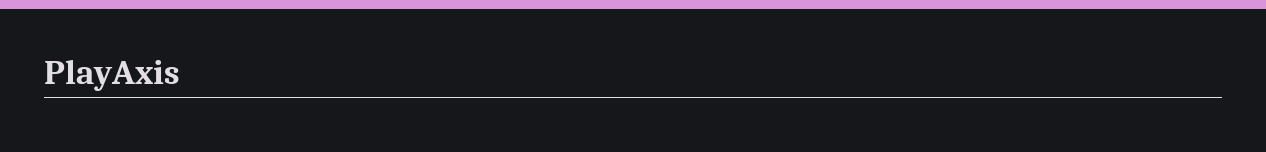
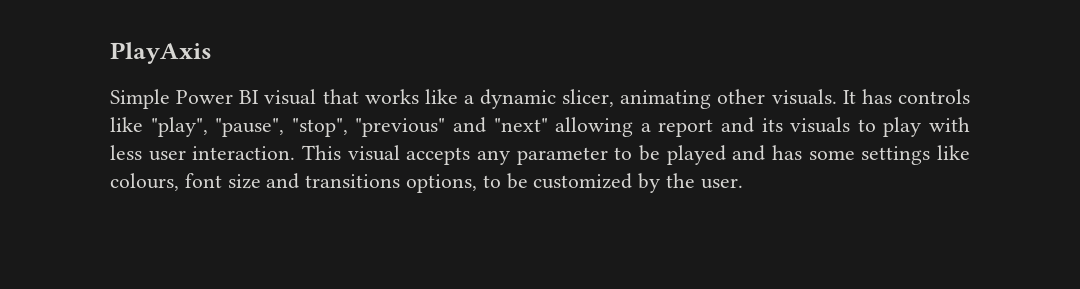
+ Simple Power BI visual that works like a dynamic slicer, animating other visuals. It has controls like "play", "pause", "stop", "previous" and "next" allowing a report and its visuals to play with less user interaction. This visual accepts any parameter to be played and has some settings like colours, font size and transitions options, to be customized by the user.

